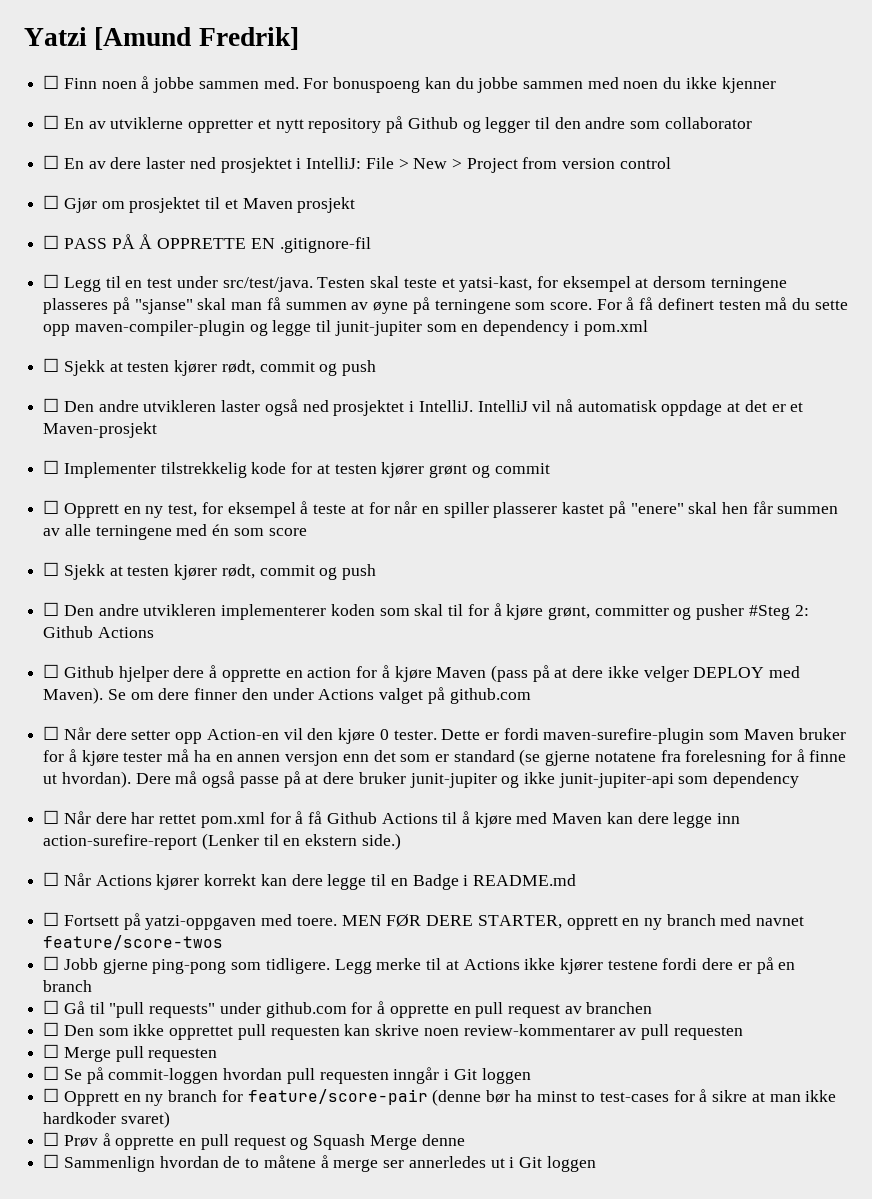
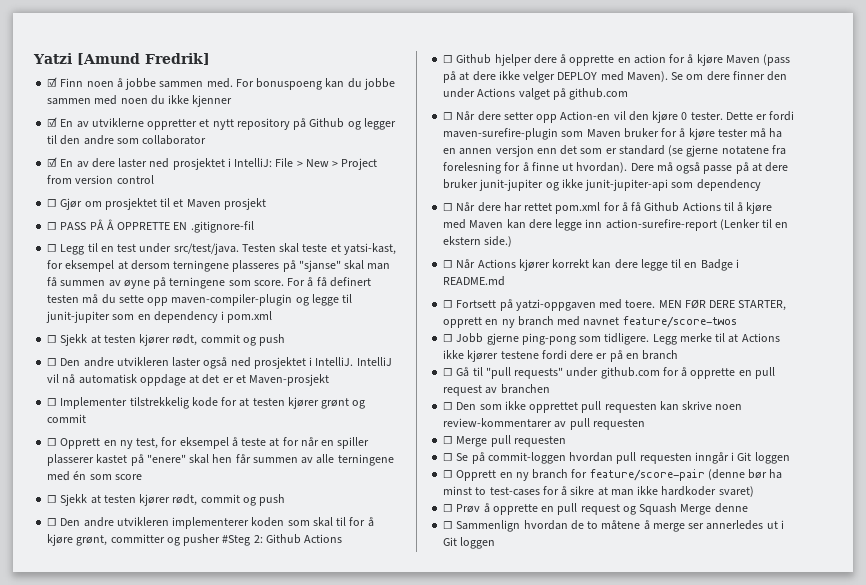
- ☐ Finn noen å jobbe sammen med.
+ ☑ Finn noen å jobbe sammen med.
- ☐ En av utviklerne oppretter et nytt repository på Github og legger til den andre som collaborator
+ ☑ En av utviklerne oppretter et nytt repository på Github og legger til den andre som collaborator
- ☐ En av dere laster ned prosjektet i IntelliJ: File > New > Project from version control
+ ☑ En av dere laster ned prosjektet i IntelliJ: File > New > Project from version control

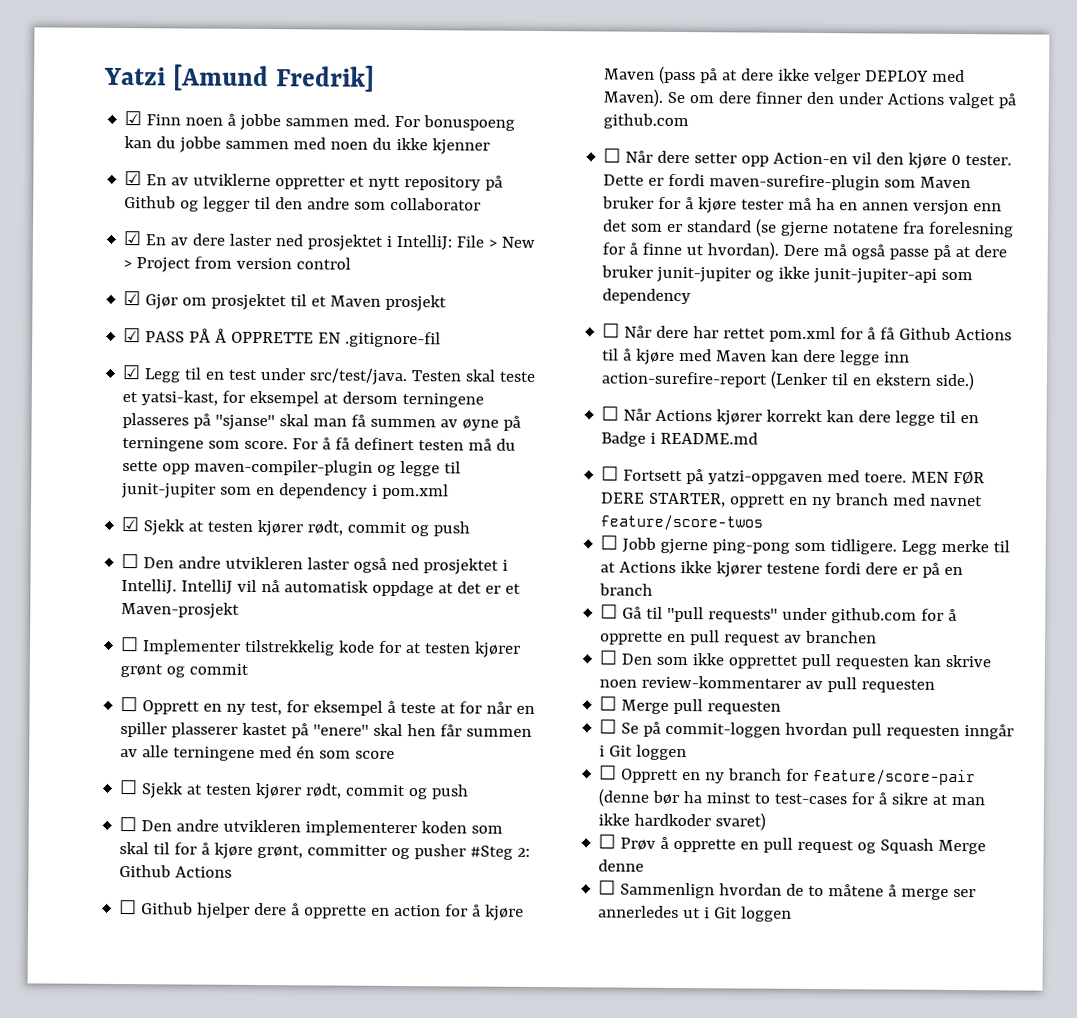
- ☐ Gjør om prosjektet til et Maven prosjekt
+ ☑ Gjør om prosjektet til et Maven prosjekt
- ☐ PASS PÅ Å OPPRETTE EN .gitignore-fil
+ ☑ PASS PÅ Å OPPRETTE EN .gitignore-fil
- ☐ Legg til en test under src/test/java.
+ ☑ Legg til en test under src/test/java.
  For å få definert testen må du sette opp maven-compiler-plugin og legge til junit-jupiter som en dependency i pom.xml
- ☐ Sjekk at testen kjører rødt, commit og push
+ ☑ Sjekk at testen kjører rødt, commit og push

